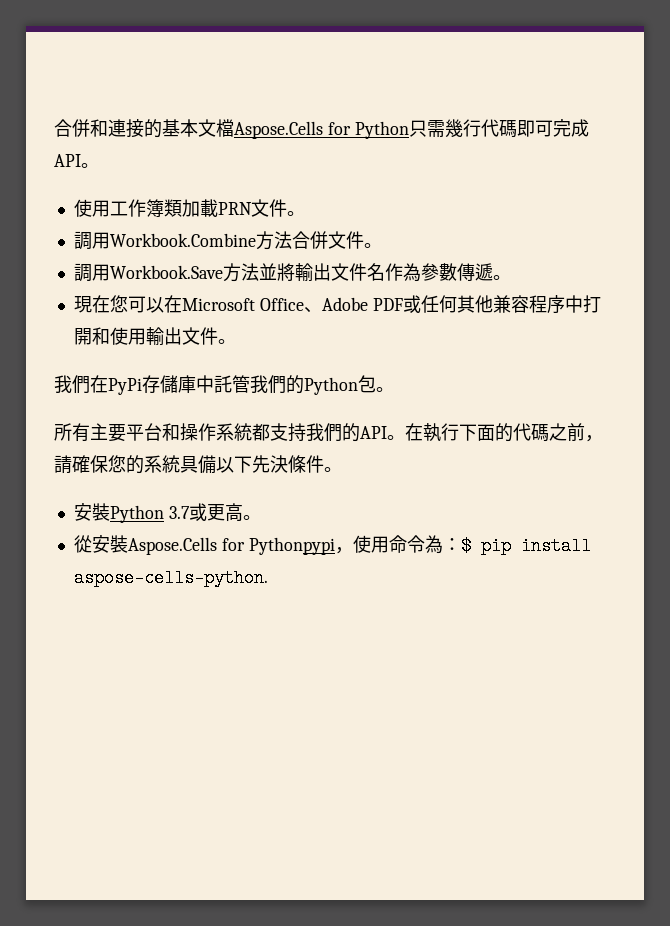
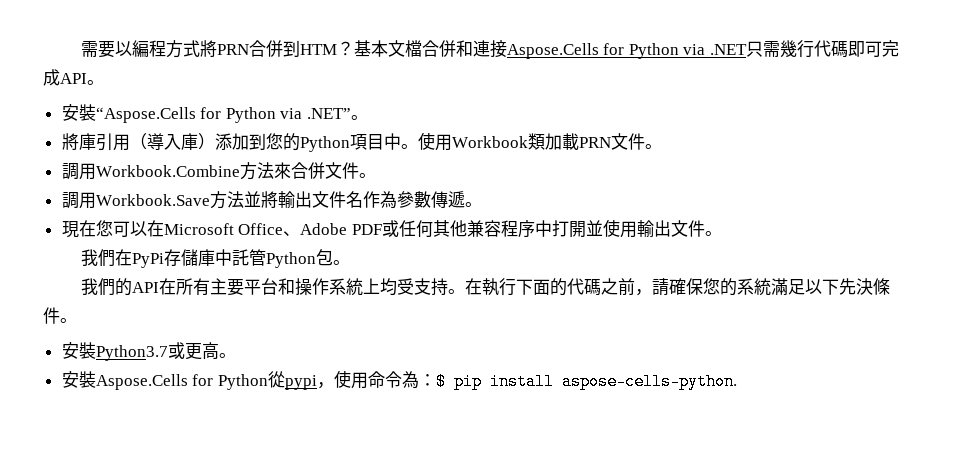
- 合併和連接的基本文檔Aspose.Cells for Python只需幾行代碼即可完成API。
+ 需要以編程方式將PRN合併到HTM？基本文檔合併和連接Aspose.Cells for Python via .NET只需幾行代碼即可完成API。
- 使用工作簿類加載PRN文件。
+ 安裝“Aspose.Cells for Python via .NET”。
+ 將庫引用（導入庫）添加到您的Python項目中。使用Workbook類加載PRN文件。
- 調用Workbook.Combine方法合併文件。
+ 調用Workbook.Combine方法來合併文件。
- 現在您可以在Microsoft Office、Adobe PDF或任何其他兼容程序中打開和使用輸出文件。
+ 現在您可以在Microsoft Office、Adobe PDF或任何其他兼容程序中打開並使用輸出文件。
- 我們在PyPi存儲庫中託管我們的Python包。
+ 我們在PyPi存儲庫中託管Python包。
- 所有主要平台和操作系統都支持我們的API。
+ 我們的API在所有主要平台和操作系統上均受支持。
- 在執行下面的代碼之前，請確保您的系統具備以下先決條件。
+ 在執行下面的代碼之前，請確保您的系統滿足以下先決條件。
- 安裝Python 3.7或更高。
+ 安裝Python3.7或更高。
- 從安裝Aspose.Cells for Pythonpypi，使用命令為：$ pip install aspose-cells-python.
+ 安裝Aspose.Cells for Python從pypi，使用命令為：$ pip install aspose-cells-python.

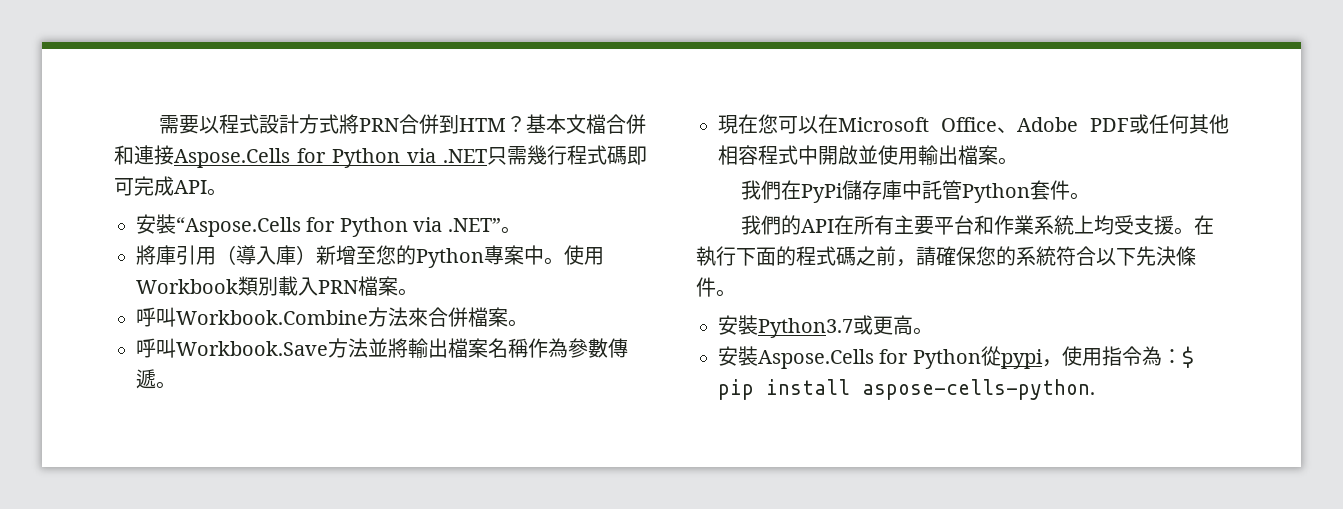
- 需要以編程方式將PRN合併到HTM？
+ 需要以程式設計方式將PRN合併到HTM？
- 基本文檔合併和連接Aspose.Cells for Python via .NET只需幾行代碼即可完成API。
+ 基本文檔合併和連接Aspose.Cells for Python via .NET只需幾行程式碼即可完成API。
- 將庫引用（導入庫）添加到您的Python項目中。
+ 將庫引用（導入庫）新增至您的Python專案中。
- 使用Workbook類加載PRN文件。
- 調用Workbook.Combine方法來合併文件。
- 調用Workbook.Save方法並將輸出文件名作為參數傳遞。
+ 使用Workbook類別載入PRN檔案。
+ 呼叫Workbook.Combine方法來合併檔案。
+ 呼叫Workbook.Save方法並將輸出檔案名稱作為參數傳遞。
- 現在您可以在Microsoft Office、Adobe PDF或任何其他兼容程序中打開並使用輸出文件。
+ 現在您可以在Microsoft Office、Adobe PDF或任何其他相容程式中開啟並使用輸出檔案。
- 我們在PyPi存儲庫中託管Python包。
+ 我們在PyPi儲存庫中託管Python套件。
- 我們的API在所有主要平台和操作系統上均受支持。
+ 我們的API在所有主要平台和作業系統上均受支援。
- 在執行下面的代碼之前，請確保您的系統滿足以下先決條件。
+ 在執行下面的程式碼之前，請確保您的系統符合以下先決條件。
- 安裝Aspose.Cells for Python從pypi，使用命令為：$ pip install aspose-cells-python.
+ 安裝Aspose.Cells for Python從pypi，使用指令為：$ pip install aspose-cells-python.

